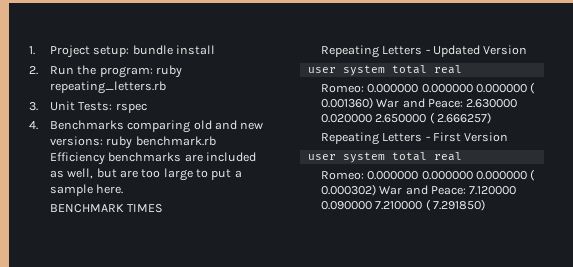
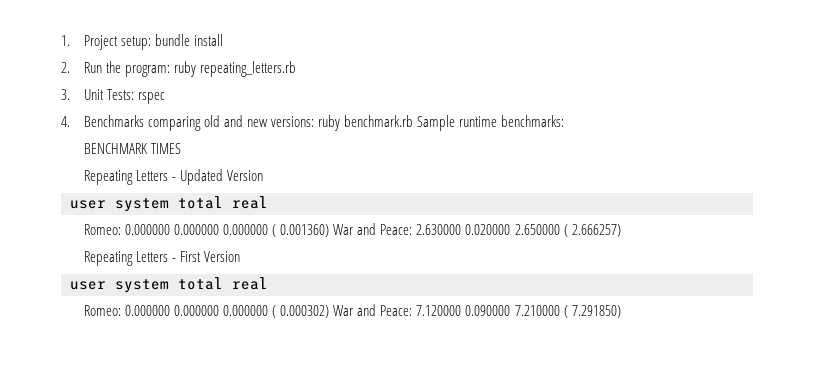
- 4. Benchmarks comparing old and new versions: ruby benchmark.rb Efficiency benchmarks are included as well, but are too large to put a sample here.
+ 4. Benchmarks comparing old and new versions: ruby benchmark.rb Sample runtime benchmarks:

